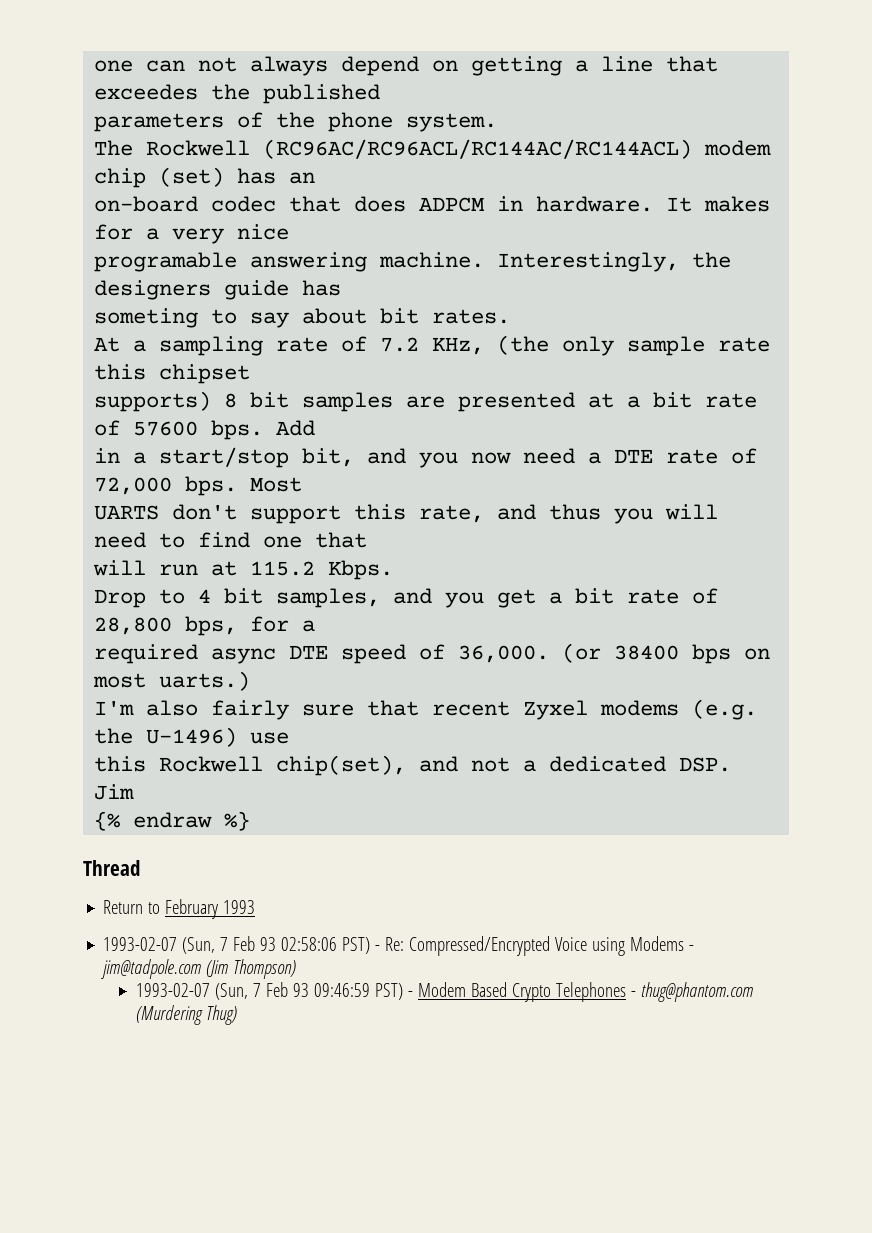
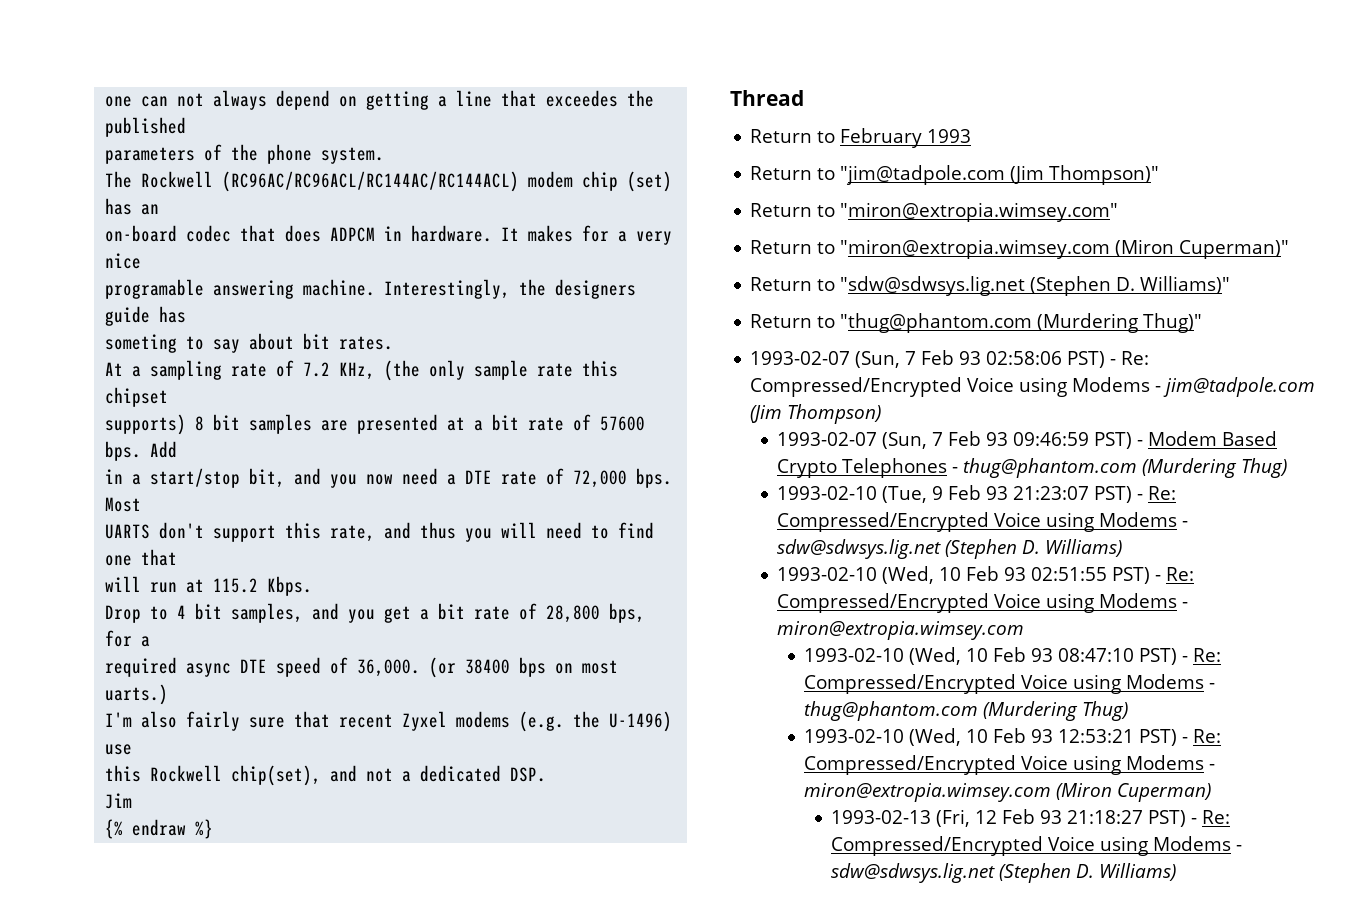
+ Return to "jim@tadpole.com (Jim Thompson)"
+ Return to "miron@extropia.wimsey.com"
+ Return to "miron@extropia.wimsey.com (Miron Cuperman)"
+ Return to "sdw@sdwsys.lig.net (Stephen D. Williams)"
+ Return to "thug@phantom.com (Murdering Thug)"
+ 1993-02-10 (Tue, 9 Feb 93 21:23:07 PST) - Re: Compressed/Encrypted Voice using Modems - sdw@sdwsys.lig.net (Stephen D. Williams)
+ 1993-02-10 (Wed, 10 Feb 93 02:51:55 PST) - Re: Compressed/Encrypted Voice using Modems - miron@extropia.wimsey.com
+ 1993-02-10 (Wed, 10 Feb 93 08:47:10 PST) - Re: Compressed/Encrypted Voice using Modems - thug@phantom.com (Murdering Thug)
+ 1993-02-10 (Wed, 10 Feb 93 12:53:21 PST) - Re: Compressed/Encrypted Voice using Modems - miron@extropia.wimsey.com (Miron Cuperman)
+ 1993-02-13 (Fri, 12 Feb 93 21:18:27 PST) - Re: Compressed/Encrypted Voice using Modems - sdw@sdwsys.lig.net (Stephen D. Williams)

